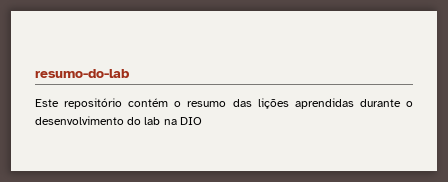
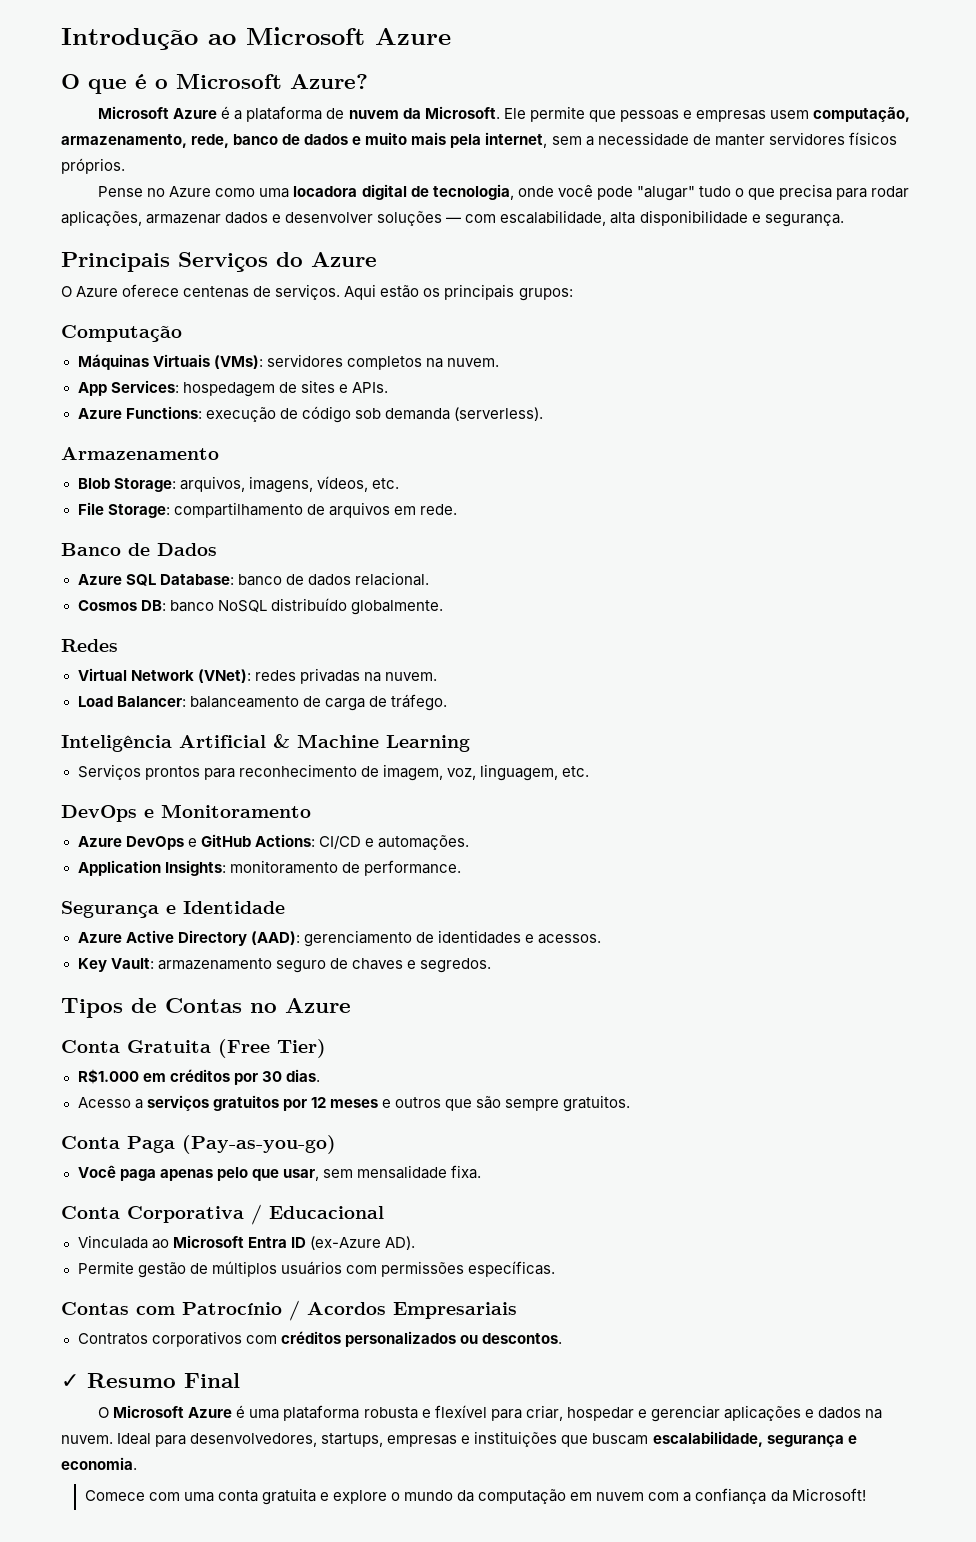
- resumo-do-lab
- Este repositório contém o resumo das lições aprendidas durante o desenvolvimento do lab na DIO
+ Introdução ao Microsoft Azure
+ O que é o Microsoft Azure?
+ Microsoft Azure é a plataforma de nuvem da Microsoft. Ele permite que pessoas e empresas usem computação, armazenamento, rede, banco de dados e muito mais pela internet, sem a necessidade de manter servidores físicos próprios.
+ Pense no Azure como uma locadora digital de tecnologia, onde você pode "alugar" tudo o que precisa para rodar aplicações, armazenar dados e desenvolver soluções — com escalabilidade, alta disponibilidade e segurança.
+ Principais Serviços do Azure
+ O Azure oferece centenas de serviços. Aqui estão os principais grupos:
+ Computação
+ Máquinas Virtuais (VMs): servidores completos na nuvem.
+ App Services: hospedagem de sites e APIs.
+ Azure Functions: execução de código sob demanda (serverless).
+ Armazenamento
+ Blob Storage: arquivos, imagens, vídeos, etc.
+ File Storage: compartilhamento de arquivos em rede.
+ Banco de Dados
+ Azure SQL Database: banco de dados relacional.
+ Cosmos DB: banco NoSQL distribuído globalmente.
+ Redes
+ Virtual Network (VNet): redes privadas na nuvem.
+ Load Balancer: balanceamento de carga de tráfego.
+ Inteligência Artificial & Machine Learning
+ Serviços prontos para reconhecimento de imagem, voz, linguagem, etc.
+ DevOps e Monitoramento
+ Azure DevOps e GitHub Actions: CI/CD e automações.
+ Application Insights: monitoramento de performance.
+ Segurança e Identidade
+ Azure Active Directory (AAD): gerenciamento de identidades e acessos.
+ Key Vault: armazenamento seguro de chaves e segredos.
+ Tipos de Contas no Azure
+ Conta Gratuita (Free Tier)
+ R$1.000 em créditos por 30 dias.
+ Acesso a serviços gratuitos por 12 meses e outros que são sempre gratuitos.
+ Conta Paga (Pay-as-you-go)
+ Você paga apenas pelo que usar, sem mensalidade fixa.
+ Conta Corporativa / Educacional
+ Vinculada ao Microsoft Entra ID (ex-Azure AD).
+ Permite gestão de múltiplos usuários com permissões específicas.
+ Contas com Patrocínio / Acordos Empresariais
+ Contratos corporativos com créditos personalizados ou descontos.
+ ✓ Resumo Final
+ O Microsoft Azure é uma plataforma robusta e flexível para criar, hospedar e gerenciar aplicações e dados na nuvem. Ideal para desenvolvedores, startups, empresas e instituições que buscam escalabilidade, segurança e economia.
+ Comece com uma conta gratuita e explore o mundo da computação em nuvem com a confiança da Microsoft!

